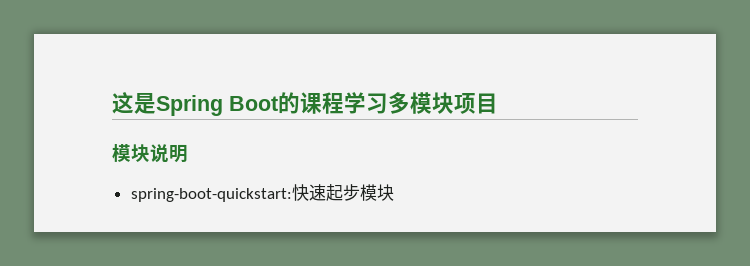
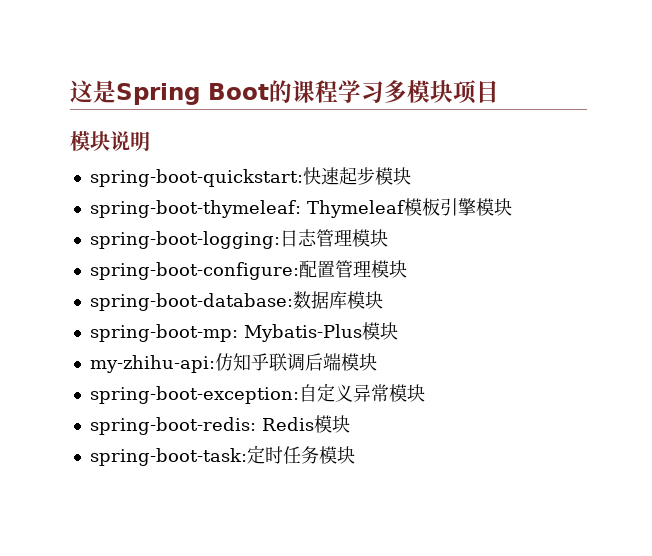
+ spring-boot-thymeleaf: Thymeleaf模板引擎模块
+ spring-boot-logging:日志管理模块
+ spring-boot-configure:配置管理模块
+ spring-boot-database:数据库模块
+ spring-boot-mp: Mybatis-Plus模块
+ my-zhihu-api:仿知乎联调后端模块
+ spring-boot-exception:自定义异常模块
+ spring-boot-redis: Redis模块
+ spring-boot-task:定时任务模块

